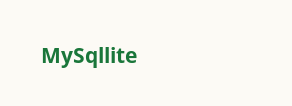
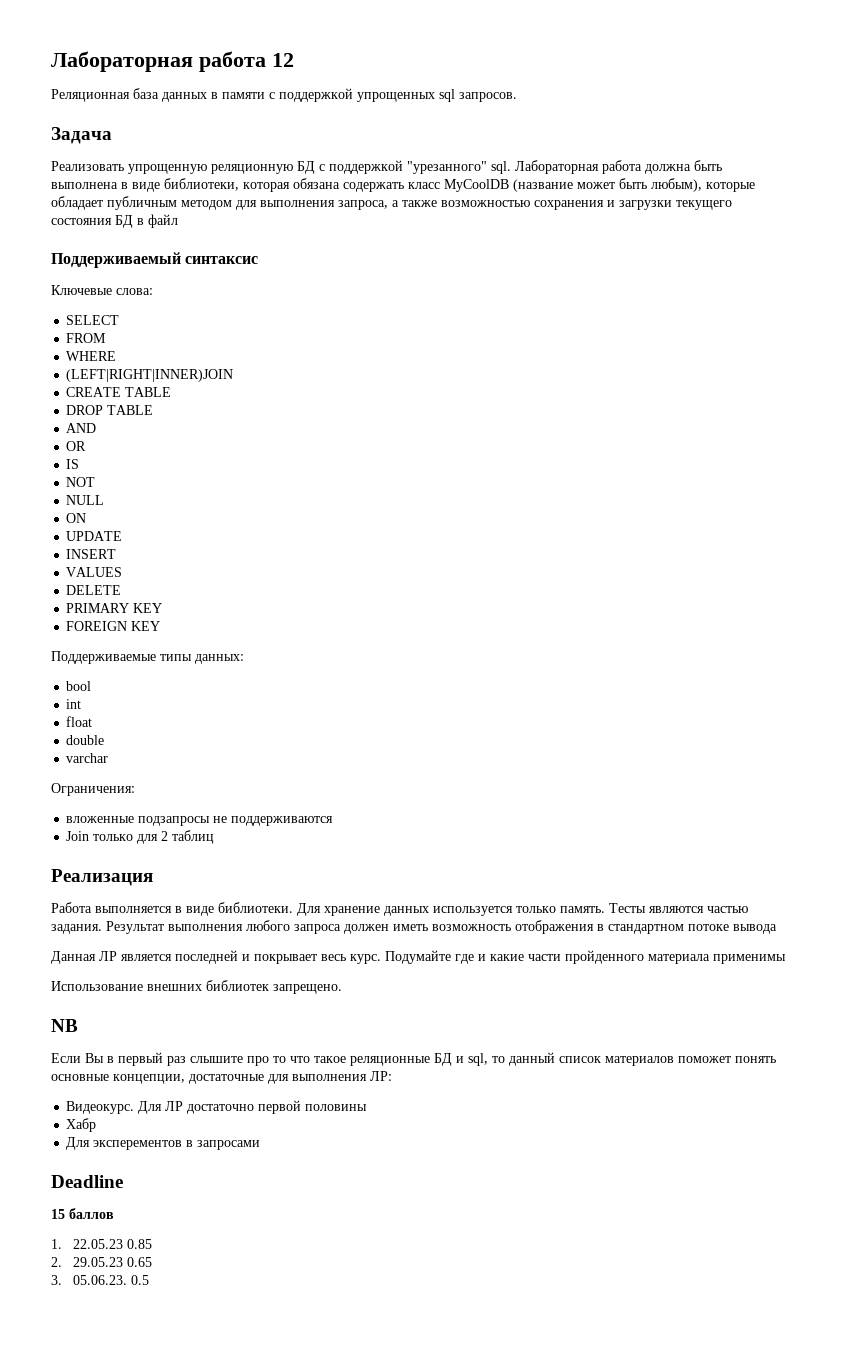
- MySqllite
+ Лабораторная работа 12
+ Реляционная база данных в памяти с поддержкой упрощенных sql запросов.
+ Задача
+ Реализовать упрощенную реляционную БД с поддержкой "урезанного" sql. Лабораторная работа должна быть выполнена в виде библиотеки, которая обязана содержать класс MyCoolDB (название может быть любым), которые обладает публичным методом для выполнения запроса, а также возможностью сохранения и загрузки текущего состояния БД в файл
+ Поддерживаемый синтаксис
+ Ключевые слова:
+ SELECT
+ FROM
+ WHERE
+ (LEFT|RIGHT|INNER)JOIN
+ CREATE TABLE
+ DROP TABLE
+ AND
+ OR
+ IS
+ NOT
+ NULL
+ ON
+ UPDATE
+ INSERT
+ VALUES
+ DELETE
+ PRIMARY KEY
+ FOREIGN KEY
+ Поддерживаемые типы данных:
+ bool
+ int
+ float
+ double
+ varchar
+ Ограничения:
+ вложенные подзапросы не поддерживаются
+ Join только для 2 таблиц
+ Реализация
+ Работа выполняется в виде библиотеки. Для хранение данных используется только память. Тесты являются частью задания. Результат выполнения любого запроса должен иметь возможность отображения в стандартном потоке вывода
+ Данная ЛР является последней и покрывает весь курс. Подумайте где и какие части пройденного материала применимы
+ Использование внешних библиотек запрещено.
+ NB
+ Если Вы в первый раз слышите про то что такое реляционные БД и sql, то данный список материалов поможет понять основные концепции, достаточные для выполнения ЛР:
+ Видеокурс. Для ЛР достаточно первой половины
+ Хабр
+ Для эксперементов в запросами
+ Deadline
+ 15 баллов
+ 1. 22.05.23 0.85
+ 2. 29.05.23 0.65
+ 3. 05.06.23. 0.5

